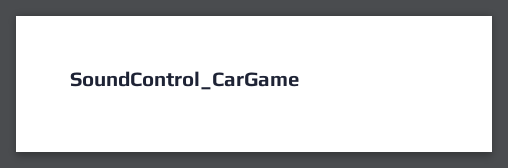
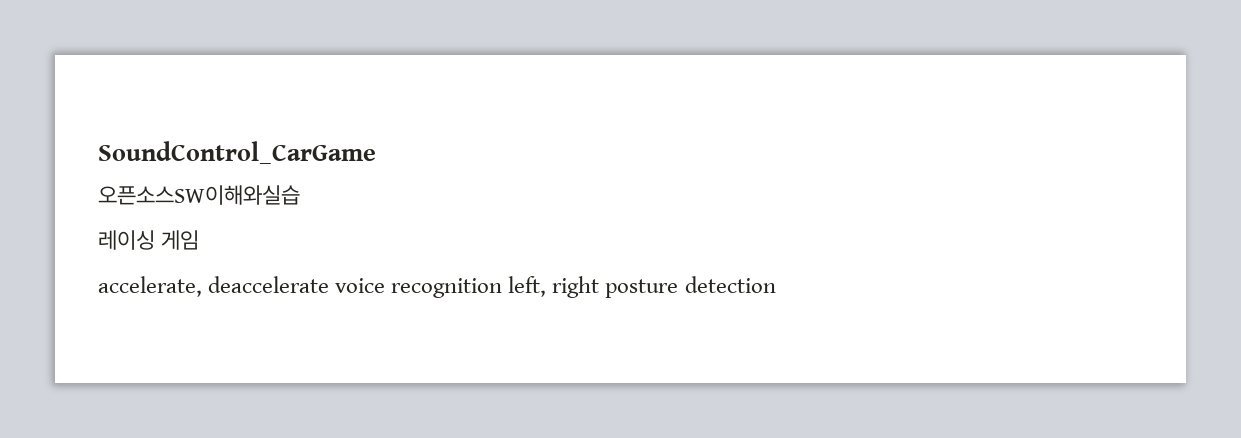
+ 오픈소스SW이해와실습
+ 레이싱 게임
+ accelerate, deaccelerate voice recognition left, right posture detection

